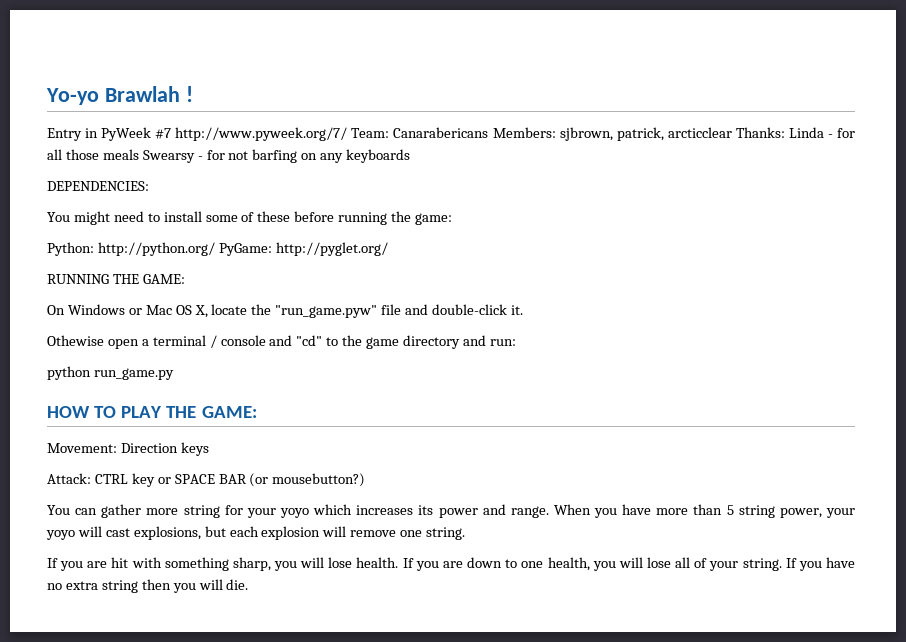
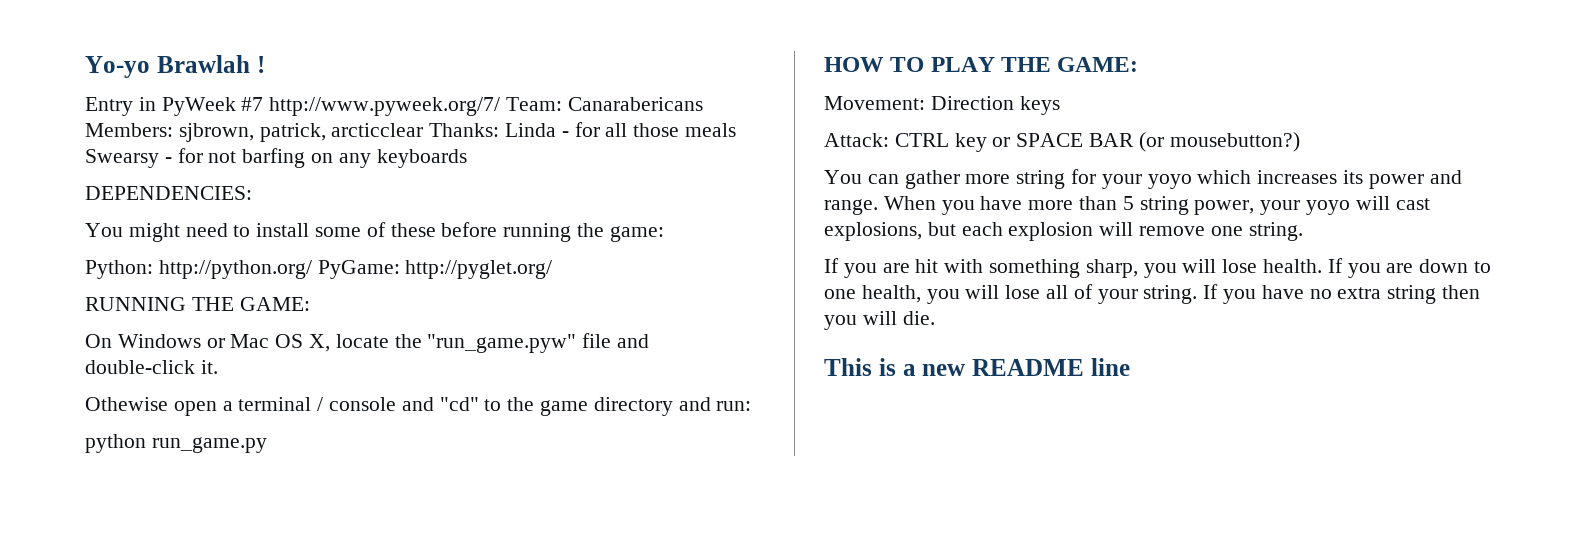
+ This is a new README line

